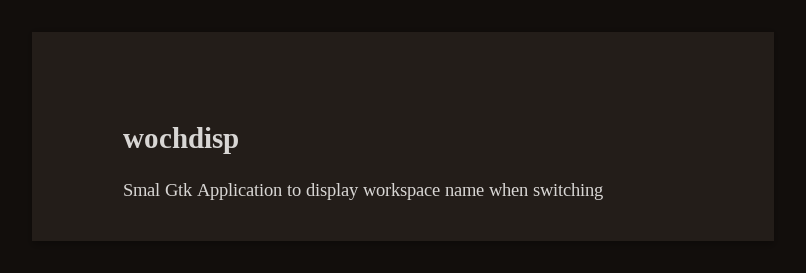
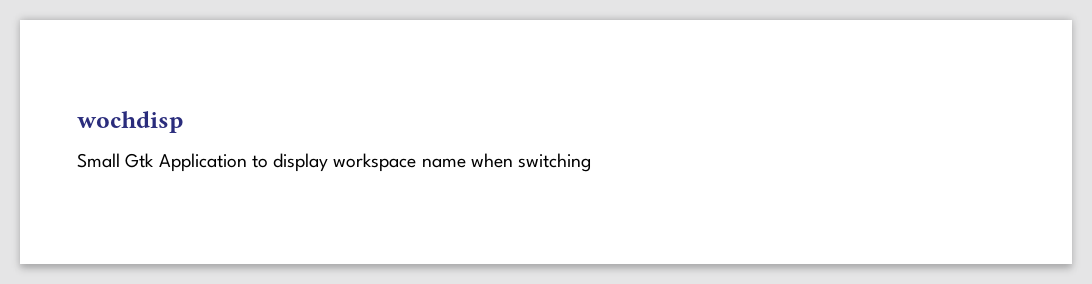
- Smal Gtk Application to display workspace name when switching
+ Small Gtk Application to display workspace name when switching

